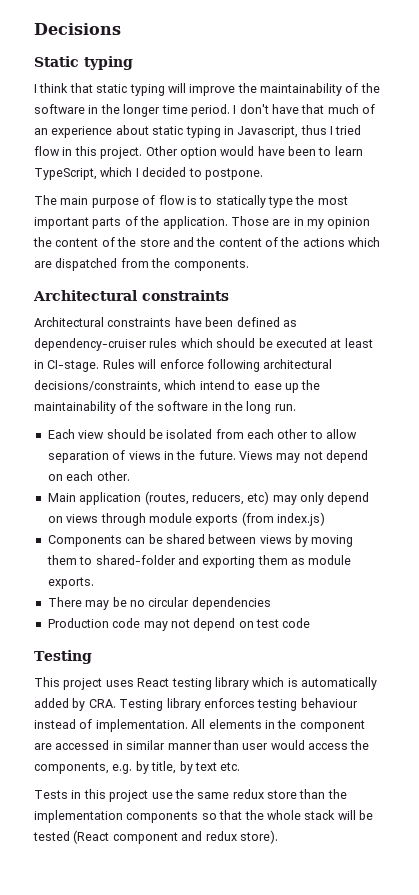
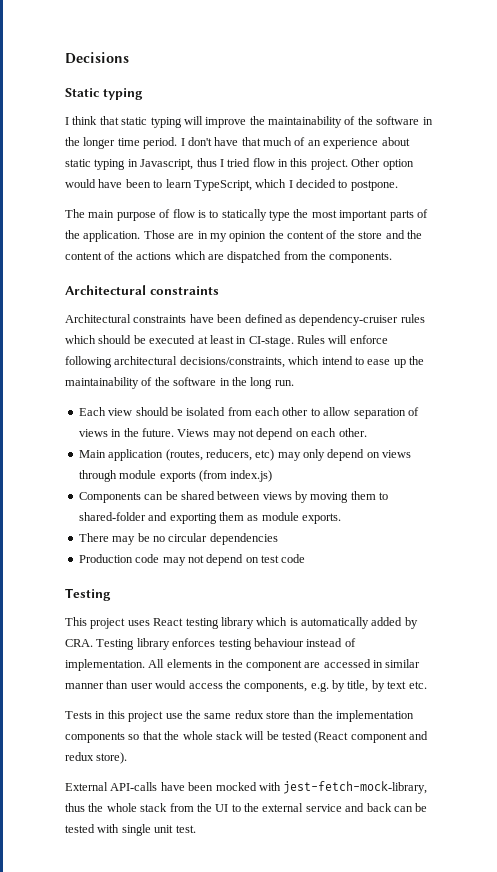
+ External API-calls have been mocked with jest-fetch-mock-library, thus the whole stack from the UI to the external service and back can be tested with single unit test.

